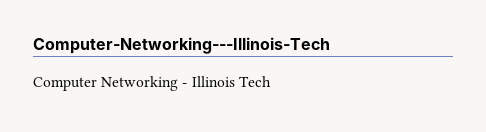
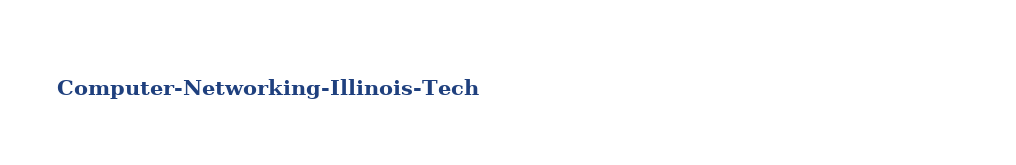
- Computer-Networking---Illinois-Tech
- Computer Networking - Illinois Tech
+ Computer-Networking-Illinois-Tech

